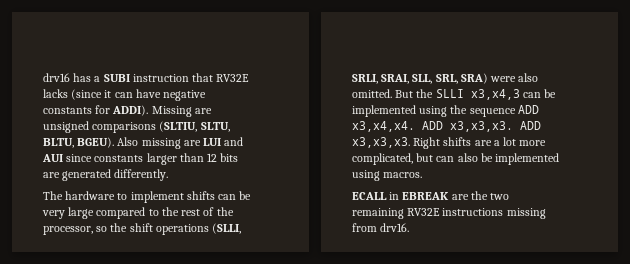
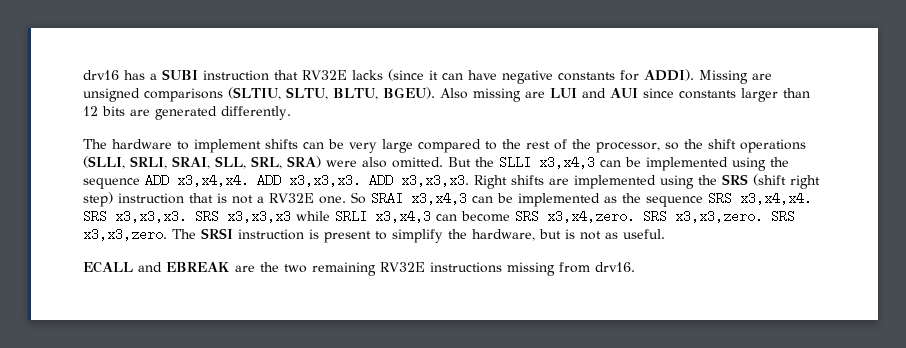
- Right shifts are a lot more complicated, but can also be implemented using macros.
+ Right shifts are implemented using the SRS (shift right step) instruction that is not a RV32E one. So SRAI x3,x4,3 can be implemented as the sequence SRS x3,x4,x4. SRS x3,x3,x3. SRS x3,x3,x3 while SRLI x3,x4,3 can become SRS x3,x4,zero. SRS x3,x3,zero. SRS x3,x3,zero. The SRSI instruction is present to simplify the hardware, but is not as useful.
- ECALL in EBREAK are the two remaining RV32E instructions missing from drv16.
+ ECALL and EBREAK are the two remaining RV32E instructions missing from drv16.

